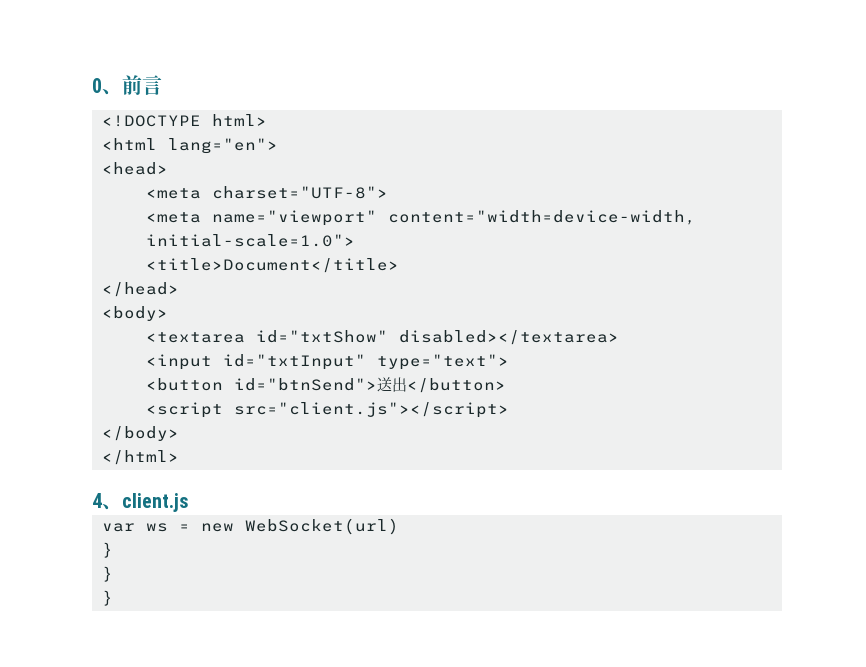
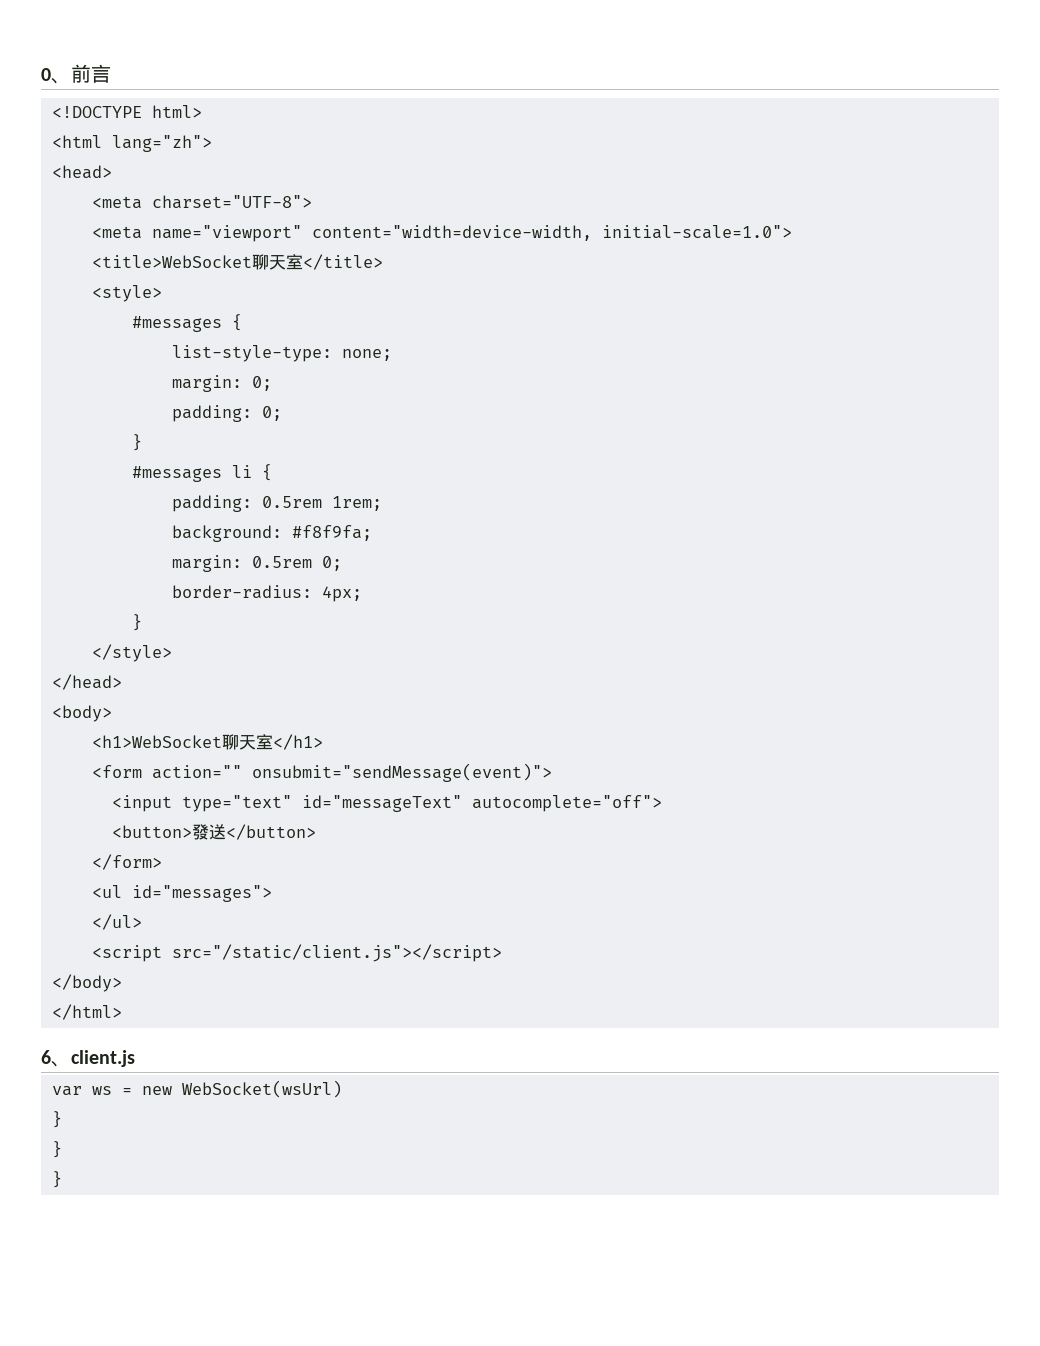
- <html lang="en">
+ <html lang="zh">
- <title>Document</title>
+ <title>WebSocket聊天室</title>
+ <style>
+ #messages {
+ list-style-type: none;
+ margin: 0;
+ padding: 0;
+ }
+ #messages li {
+ padding: 0.5rem 1rem;
+ background: #f8f9fa;
+ margin: 0.5rem 0;
+ border-radius: 4px;
+ }
+ </style>
  </head>
  <body>
- <textarea id="txtShow" disabled></textarea>
- <input id="txtInput" type="text">
- <button id="btnSend">送出</button>
+ <h1>WebSocket聊天室</h1>
+ <form action="" onsubmit="sendMessage(event)">
+ <input type="text" id="messageText" autocomplete="off">
+ <button>發送</button>
+ </form>
+ <ul id="messages">
+ </ul>
- <script src="client.js"></script>
+ <script src="/static/client.js"></script>
- 4、client.js
+ 6、client.js
- var ws = new WebSocket(url)
+ var ws = new WebSocket(wsUrl)

